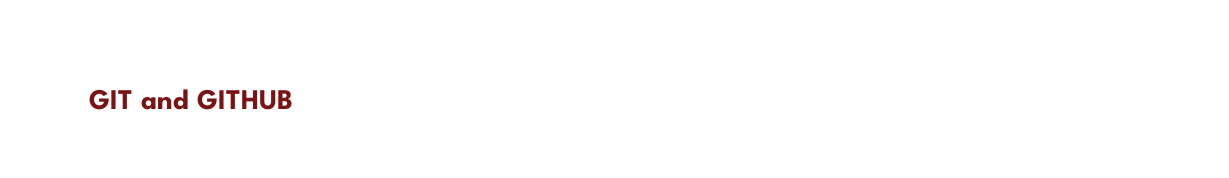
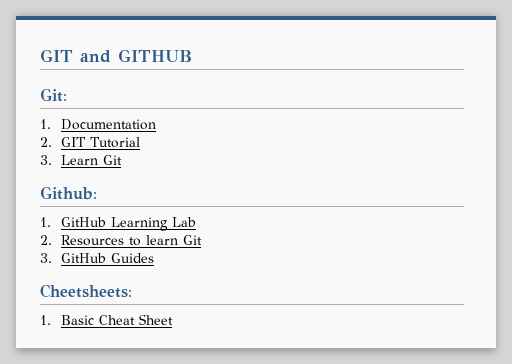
+ Git:
+ 1. Documentation
+ 2. GIT Tutorial
+ 3. Learn Git
+ Github:
+ 1. GitHub Learning Lab
+ 2. Resources to learn Git
+ 3. GitHub Guides
+ Cheetsheets:
+ 1. Basic Cheat Sheet

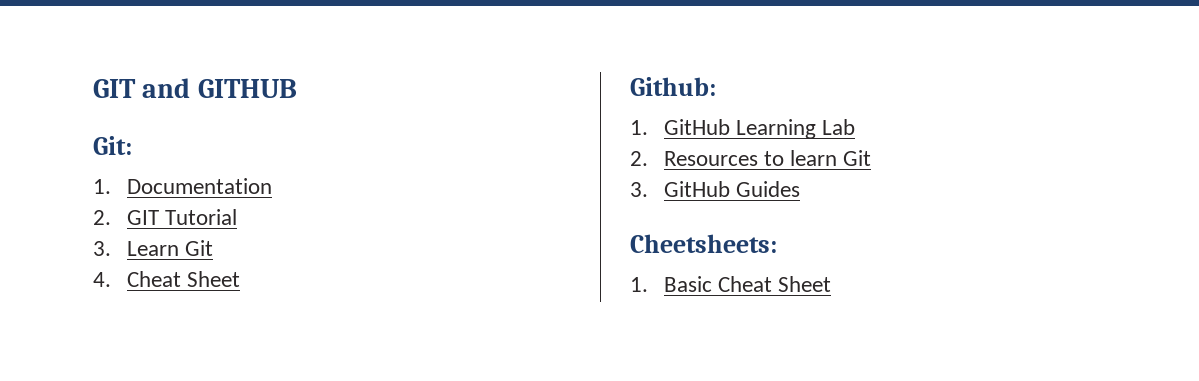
+ 4. Cheat Sheet

